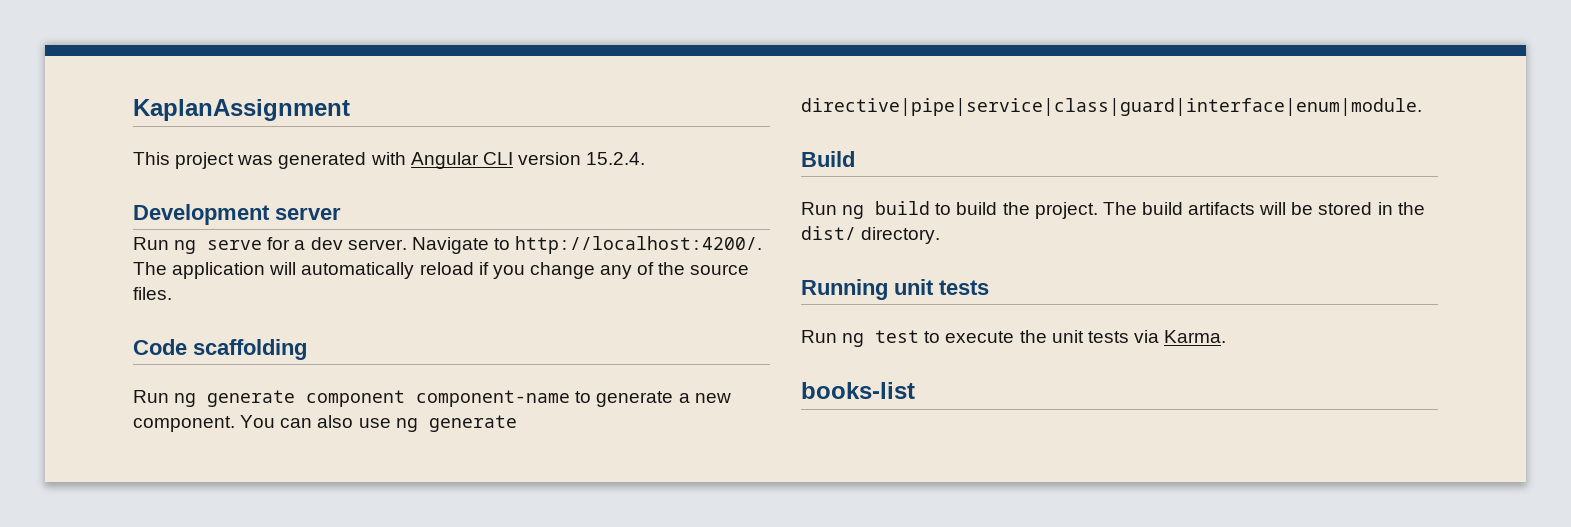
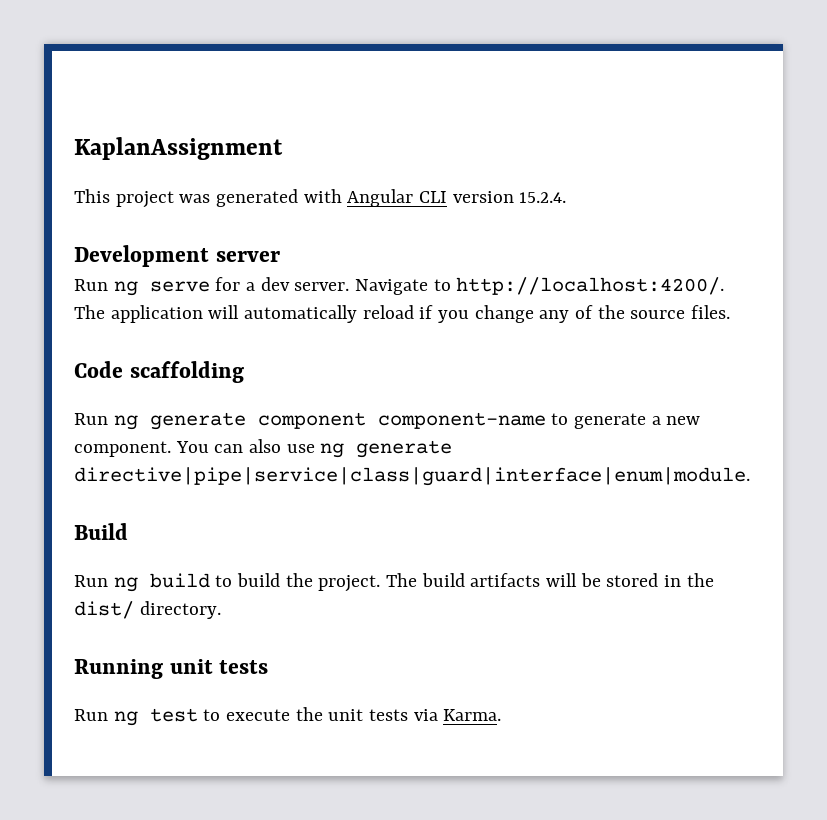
- books-list

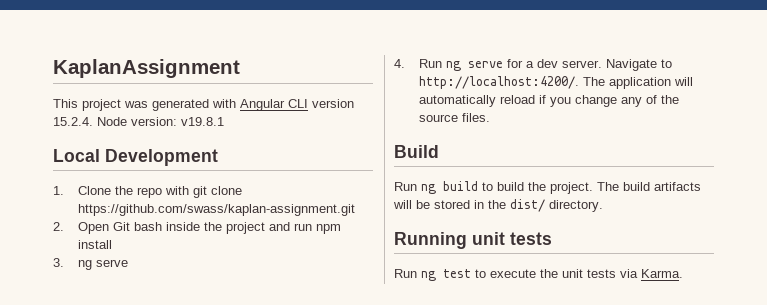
- This project was generated with Angular CLI version 15.2.4.
- Development server
- Run ng serve for a dev server.
+ This project was generated with Angular CLI version 15.2.4. Node version: v19.8.1
+ Local Development
+ 1. Clone the repo with git clone https://github.com/swass/kaplan-assignment.git
+ 2. Open Git bash inside the project and run npm install
+ 3. ng serve
+ 4. Run ng serve for a dev server.
- Code scaffolding
- Run ng generate component component-name to generate a new component. You can also use ng generate directive|pipe|service|class|guard|interface|enum|module.

